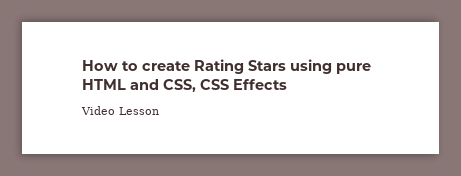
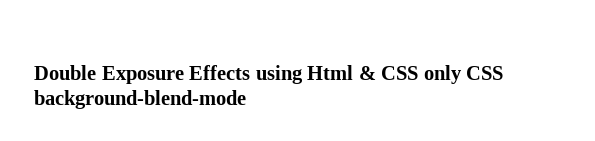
- How to create Rating Stars using pure HTML and CSS, CSS Effects
- Video Lesson
+ Double Exposure Effects using Html & CSS only CSS background-blend-mode

